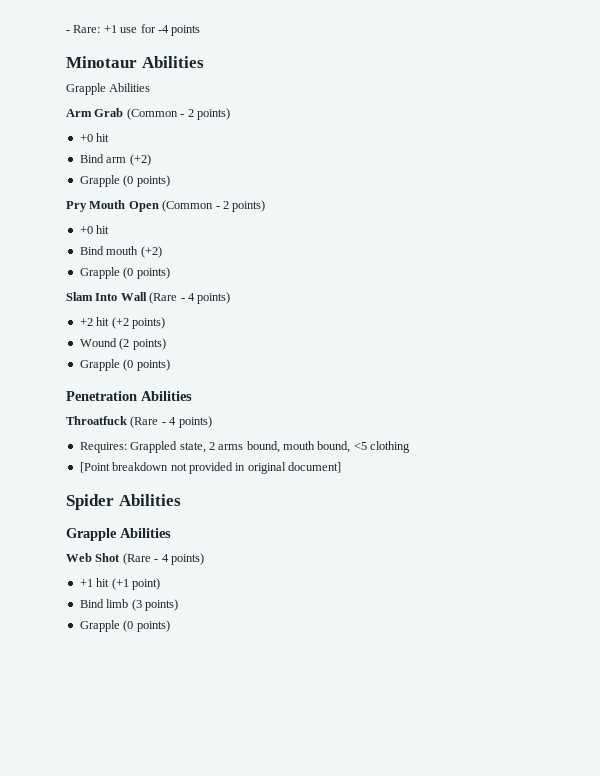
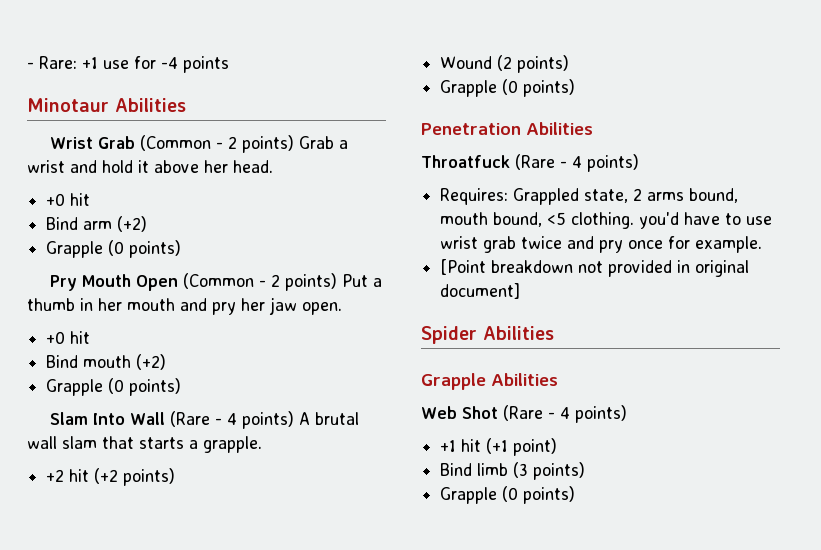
  Minotaur Abilities
- Grapple Abilities
- Arm Grab (Common - 2 points)
+ Wrist Grab (Common - 2 points) Grab a wrist and hold it above her head.
- Pry Mouth Open (Common - 2 points)
+ Pry Mouth Open (Common - 2 points) Put a thumb in her mouth and pry her jaw open.
- Slam Into Wall (Rare - 4 points)
+ Slam Into Wall (Rare - 4 points) A brutal wall slam that starts a grapple.
- Requires: Grappled state, 2 arms bound, mouth bound, <5 clothing
+ Requires: Grappled state, 2 arms bound, mouth bound, <5 clothing. you'd have to use wrist grab twice and pry once for example.

